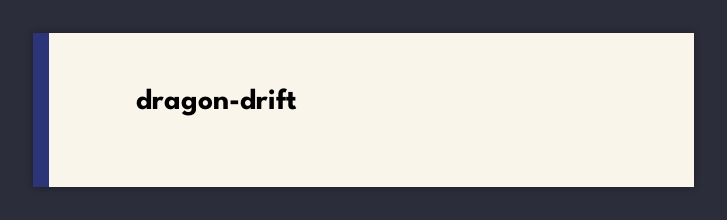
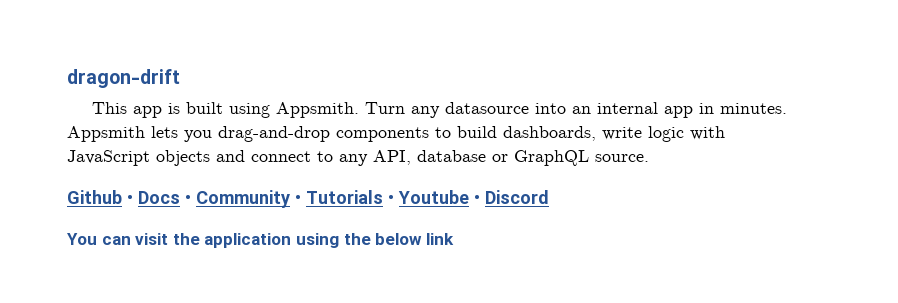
+ This app is built using Appsmith. Turn any datasource into an internal app in minutes. Appsmith lets you drag-and-drop components to build dashboards, write logic with JavaScript objects and connect to any API, database or GraphQL source.
+ Github • Docs • Community • Tutorials • Youtube • Discord
+ You can visit the application using the below link

